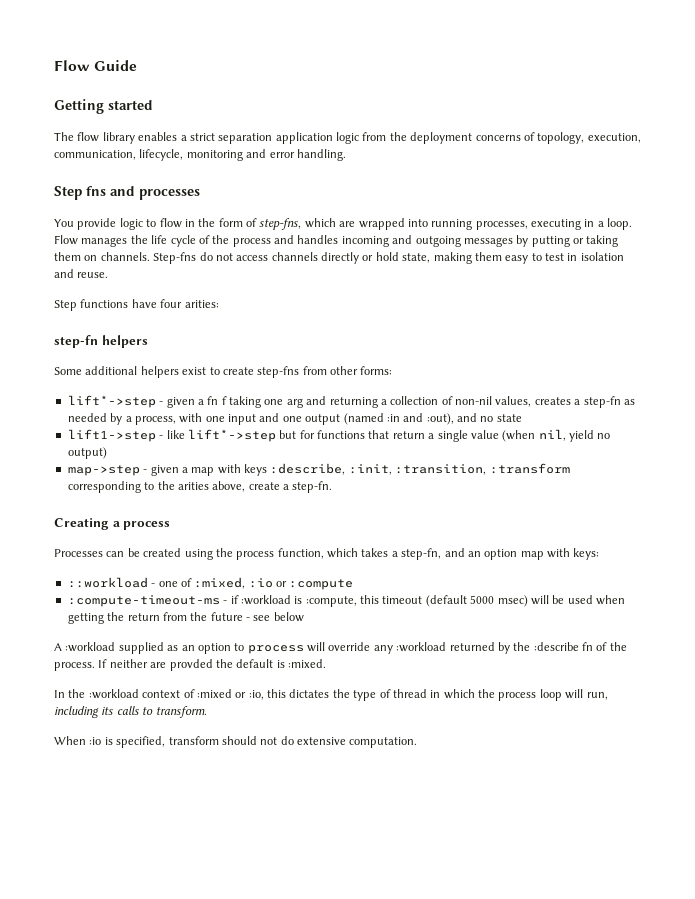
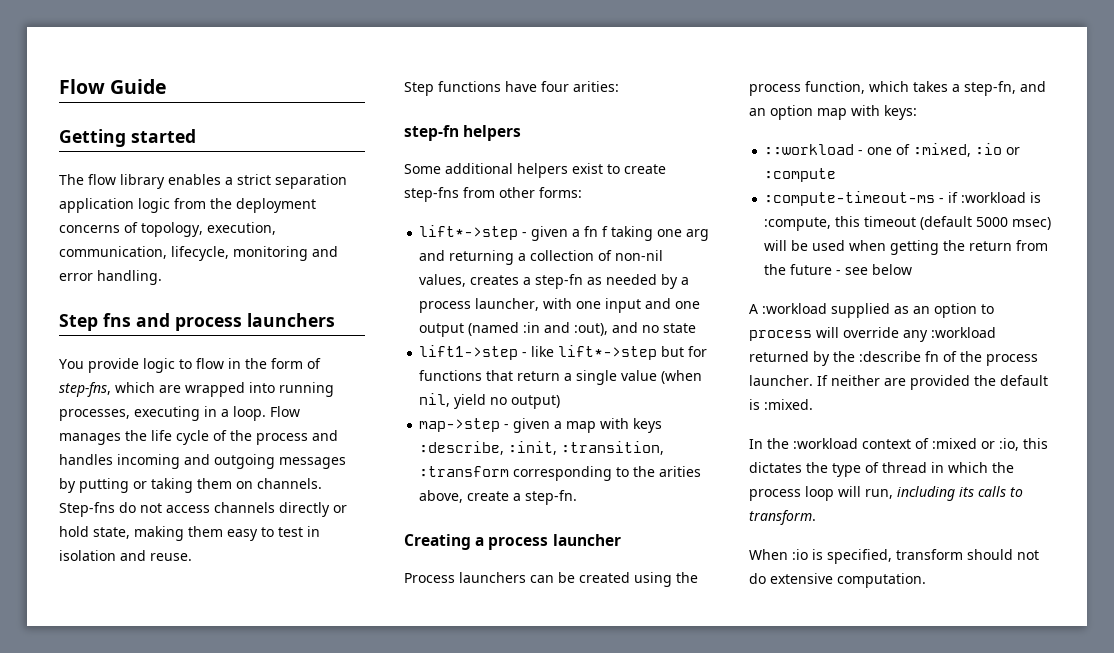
- Step fns and processes
+ Step fns and process launchers
- lift*->step - given a fn f taking one arg and returning a collection of non-nil values, creates a step-fn as needed by a process, with one input and one output (named :in and :out), and no state
+ lift*->step - given a fn f taking one arg and returning a collection of non-nil values, creates a step-fn as needed by a process launcher, with one input and one output (named :in and :out), and no state
- Creating a process
- Processes can be created using the process function, which takes a step-fn, and an option map with keys:
+ Creating a process launcher
+ Process launchers can be created using the process function, which takes a step-fn, and an option map with keys:
- A :workload supplied as an option to process will override any :workload returned by the :describe fn of the process.
+ A :workload supplied as an option to process will override any :workload returned by the :describe fn of the process launcher.
- If neither are provded the default is :mixed.
+ If neither are provided the default is :mixed.

